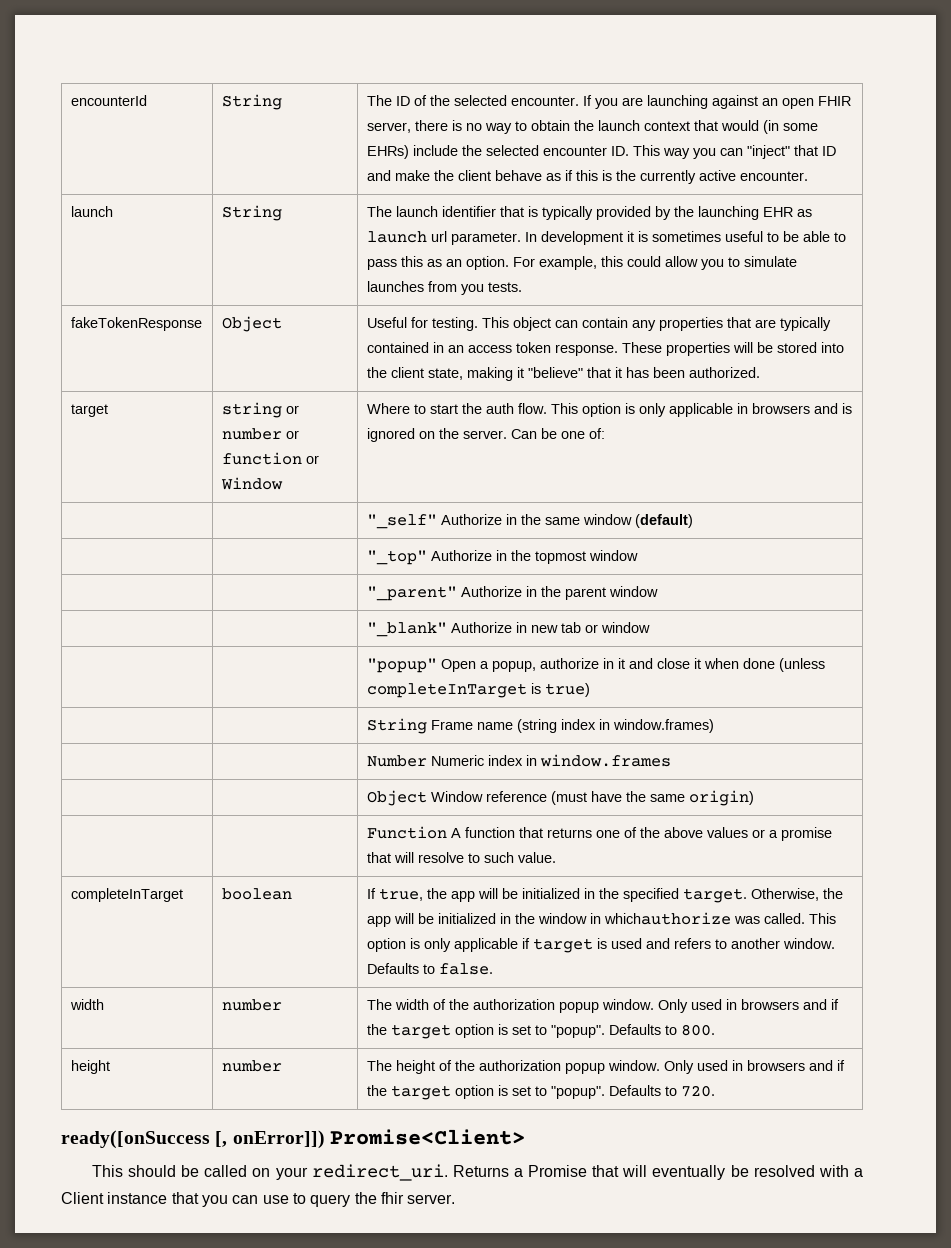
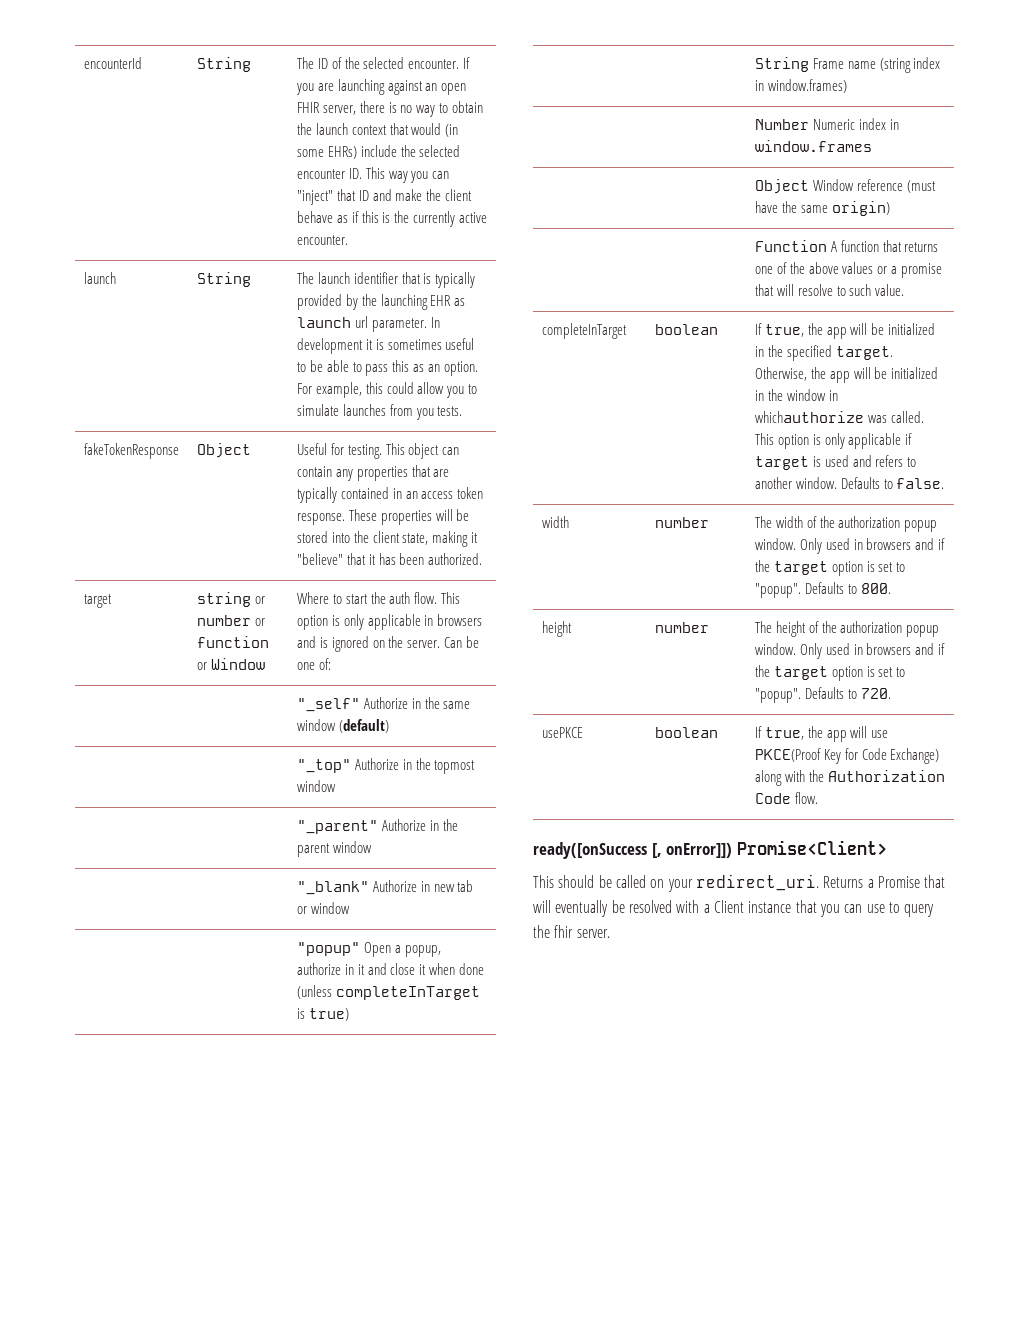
+ usePKCE | boolean | If true, the app will use PKCE(Proof Key for Code Exchange) along with the Authorization Code flow.

